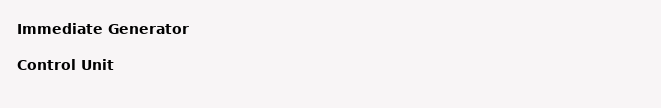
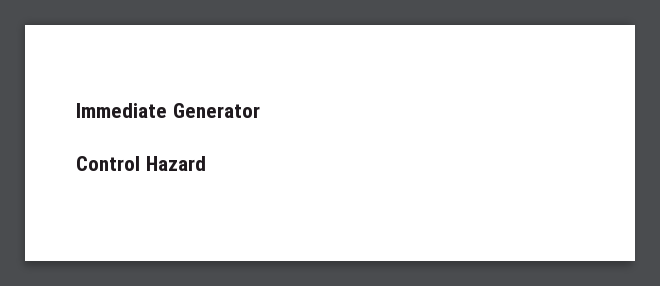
- Control Unit
+ Control Hazard

